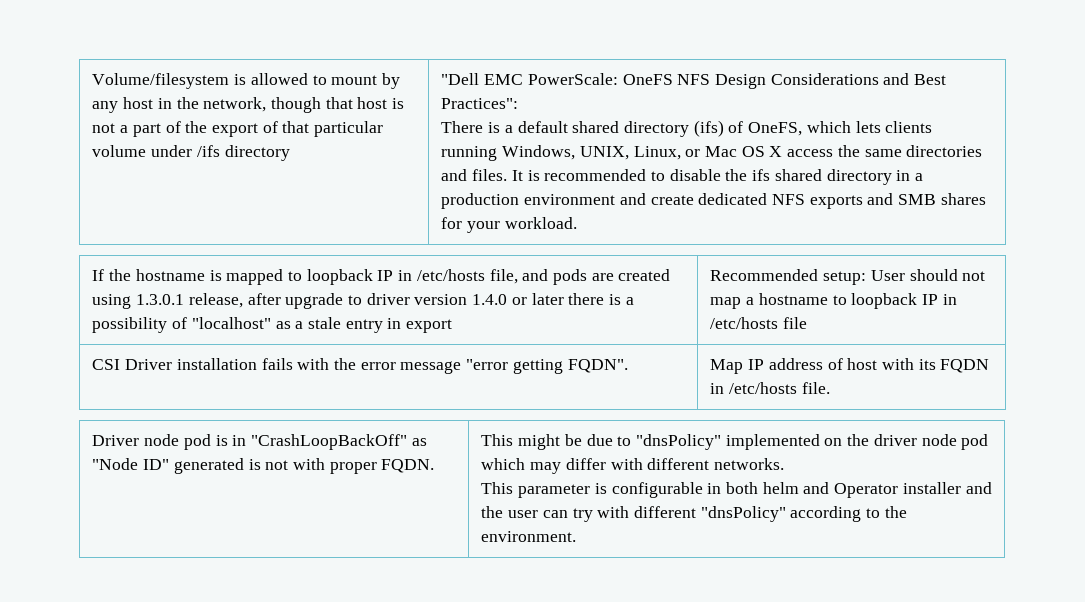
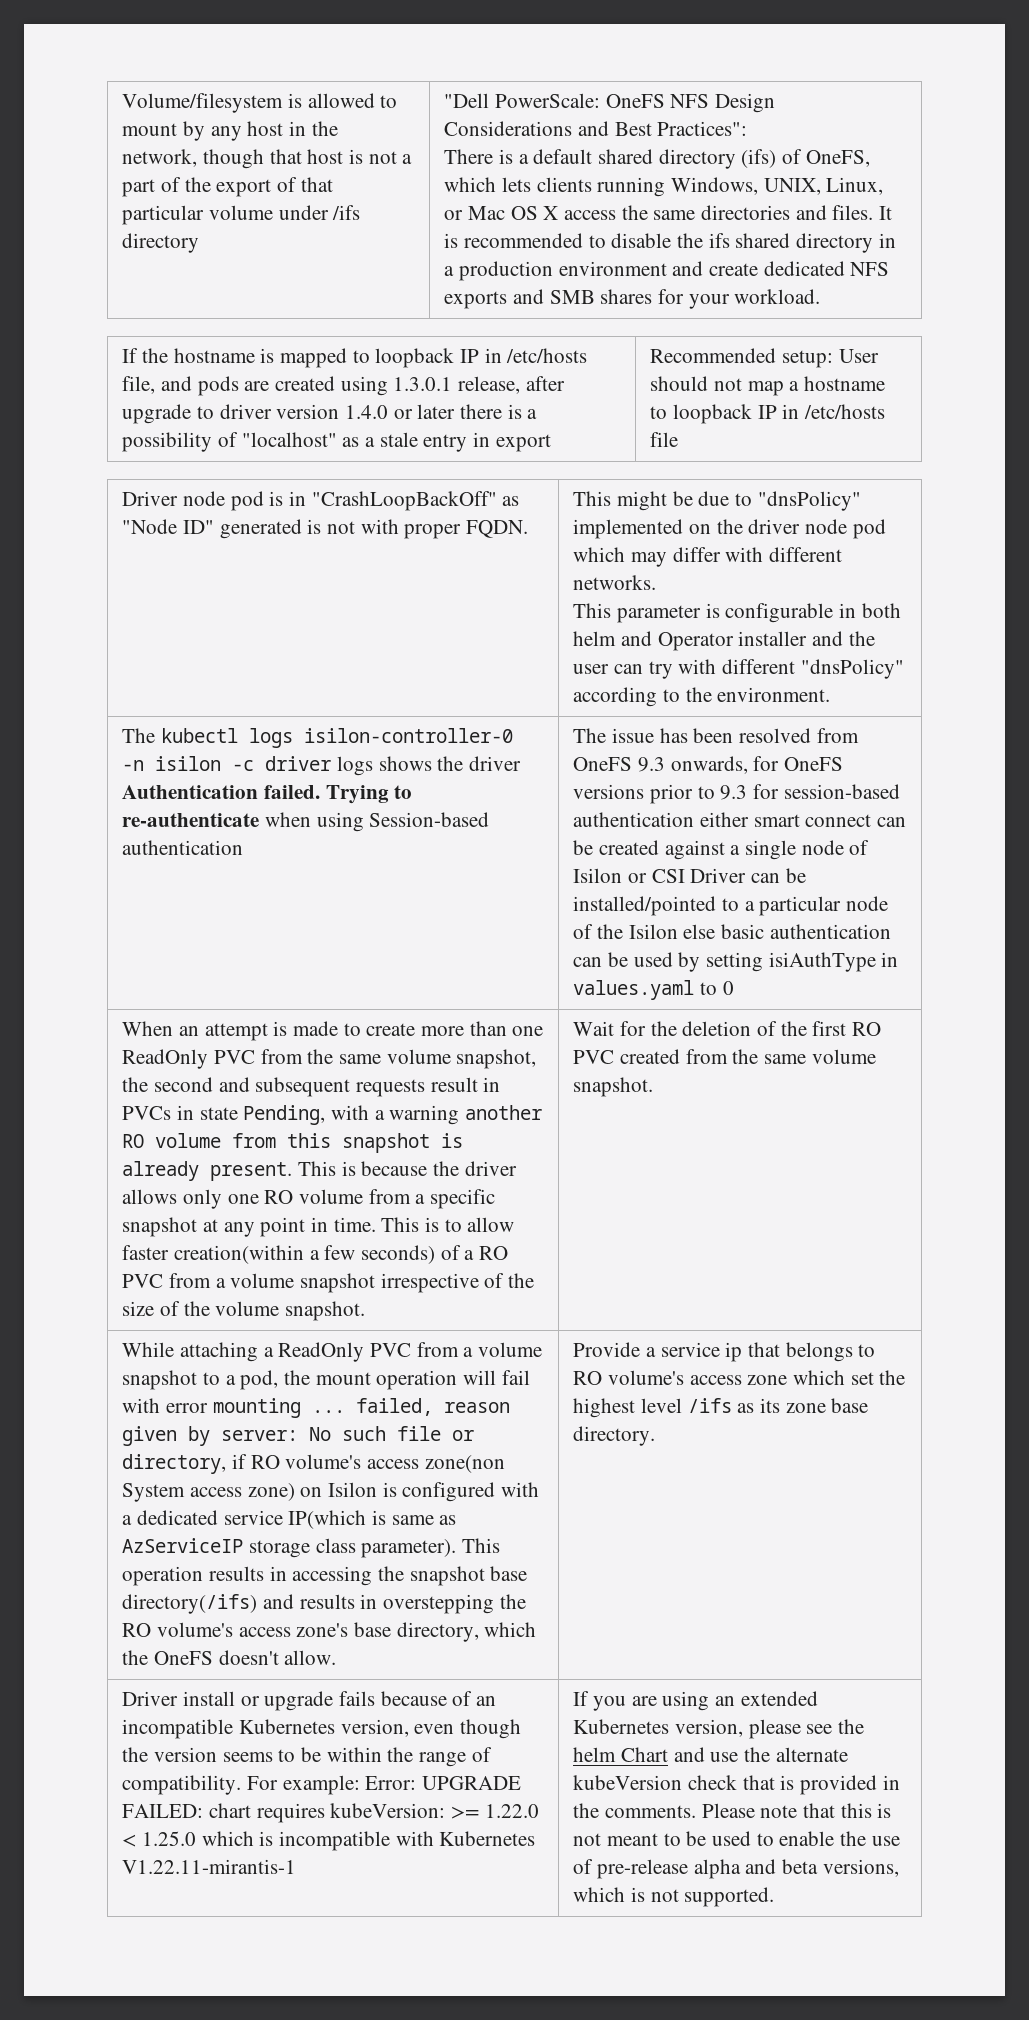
- "Dell EMC PowerScale: OneFS NFS Design Considerations and Best Practices":
+ "Dell PowerScale: OneFS NFS Design Considerations and Best Practices":
- CSI Driver installation fails with the error message "error getting FQDN". | Map IP address of host with its FQDN in /etc/hosts file.
+ The kubectl logs isilon-controller-0 -n isilon -c driver logs shows the driver Authentication failed. Trying to re-authenticate when using Session-based authentication | The issue has been resolved from OneFS 9.3 onwards, for OneFS versions prior to 9.3 for session-based authentication either smart connect can be created against a single node of Isilon or CSI Driver can be installed/pointed to a particular node of the Isilon else basic authentication can be used by setting isiAuthType in values.yaml to 0
+ When an attempt is made to create more than one ReadOnly PVC from the same volume snapshot, the second and subsequent requests result in PVCs in state Pending, with a warning another RO volume from this snapshot is already present. This is because the driver allows only one RO volume from a specific snapshot at any point in time. This is to allow faster creation(within a few seconds) of a RO PVC from a volume snapshot irrespective of the size of the volume snapshot. | Wait for the deletion of the first RO PVC created from the same volume snapshot.
+ While attaching a ReadOnly PVC from a volume snapshot to a pod, the mount operation will fail with error mounting ... failed, reason given by server: No such file or directory, if RO volume's access zone(non System access zone) on Isilon is configured with a dedicated service IP(which is same as AzServiceIP storage class parameter). This operation results in accessing the snapshot base directory(/ifs) and results in overstepping the RO volume's access zone's base directory, which the OneFS doesn't allow. | Provide a service ip that belongs to RO volume's access zone which set the highest level /ifs as its zone base directory.
+ Driver install or upgrade fails because of an incompatible Kubernetes version, even though the version seems to be within the range of compatibility. For example: Error: UPGRADE FAILED: chart requires kubeVersion: >= 1.22.0 < 1.25.0 which is incompatible with Kubernetes V1.22.11-mirantis-1 | If you are using an extended Kubernetes version, please see the helm Chart and use the alternate kubeVersion check that is provided in the comments. Please note that this is not meant to be used to enable the use of pre-release alpha and beta versions, which is not supported.

